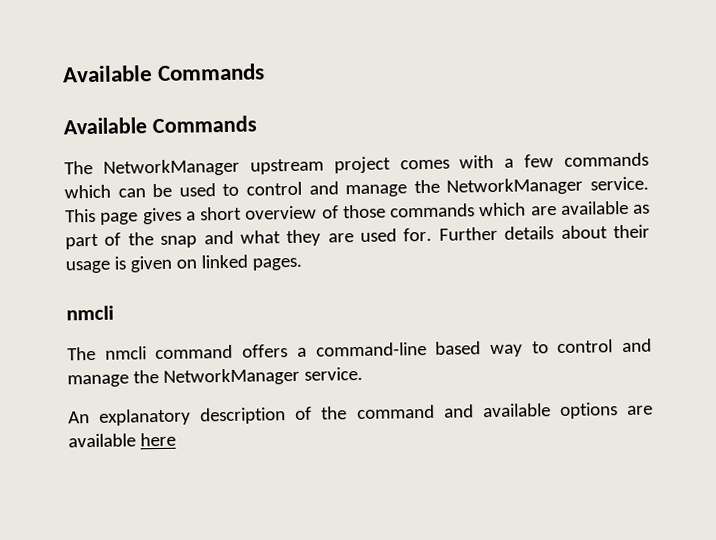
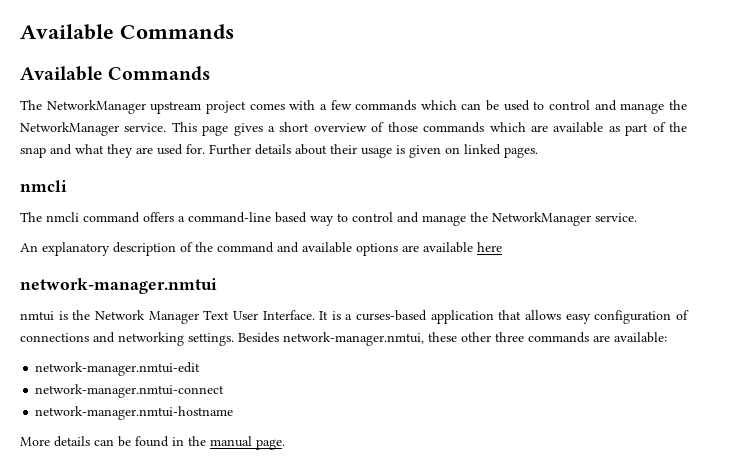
+ network-manager.nmtui
+ nmtui is the Network Manager Text User Interface. It is a curses-based application that allows easy configuration of connections and networking settings. Besides network-manager.nmtui, these other three commands are available:
+ network-manager.nmtui-edit
+ network-manager.nmtui-connect
+ network-manager.nmtui-hostname
+ More details can be found in the manual page.

